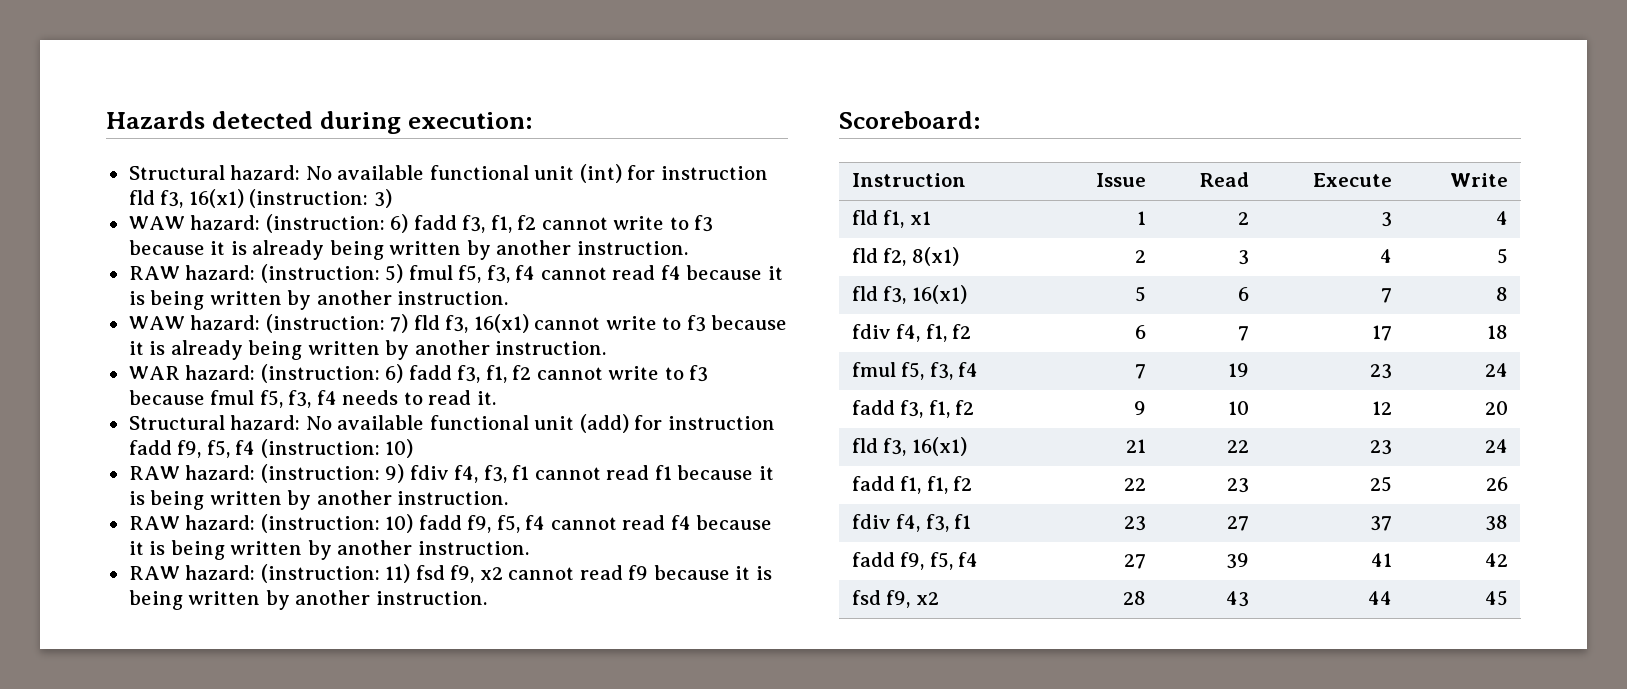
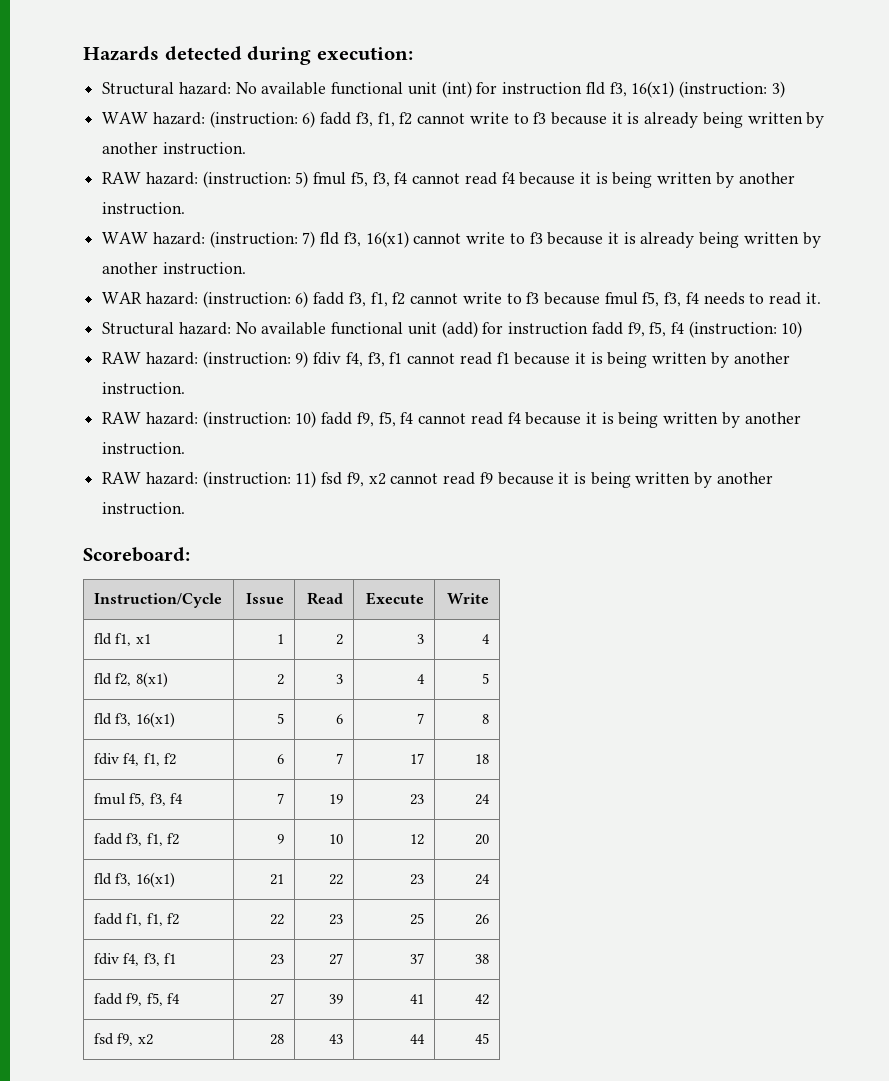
- Instruction | Issue | Read | Execute | Write
+ Instruction/Cycle | Issue | Read | Execute | Write

